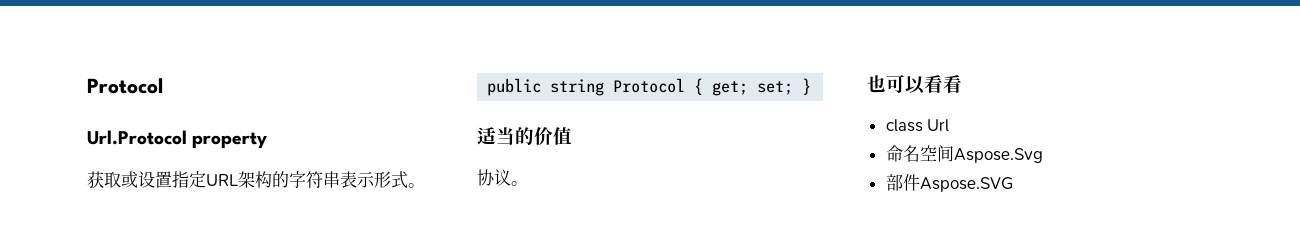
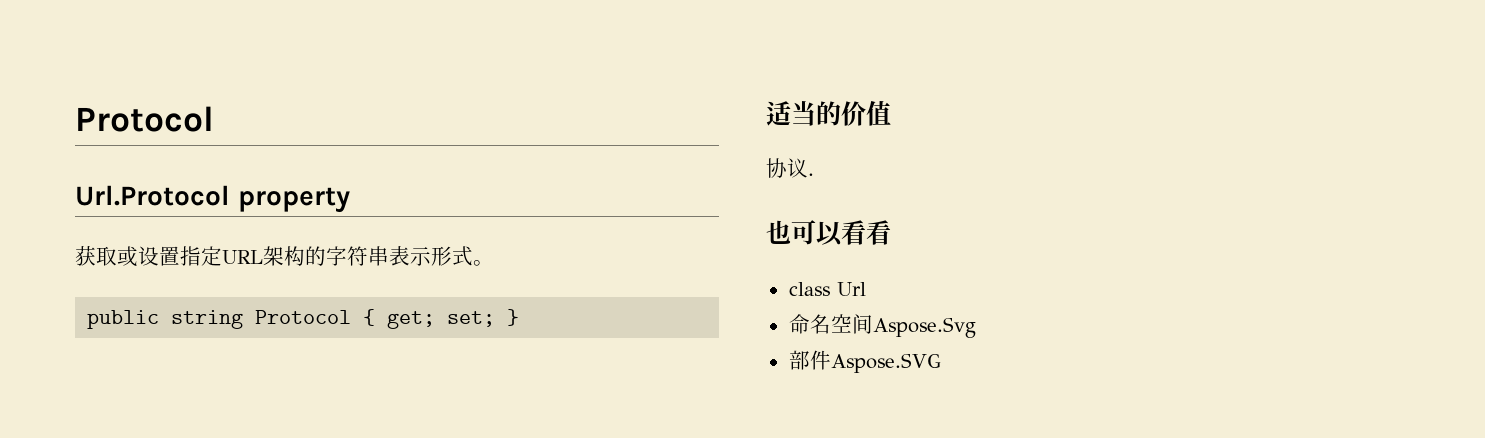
- 协议。
+ 协议.

